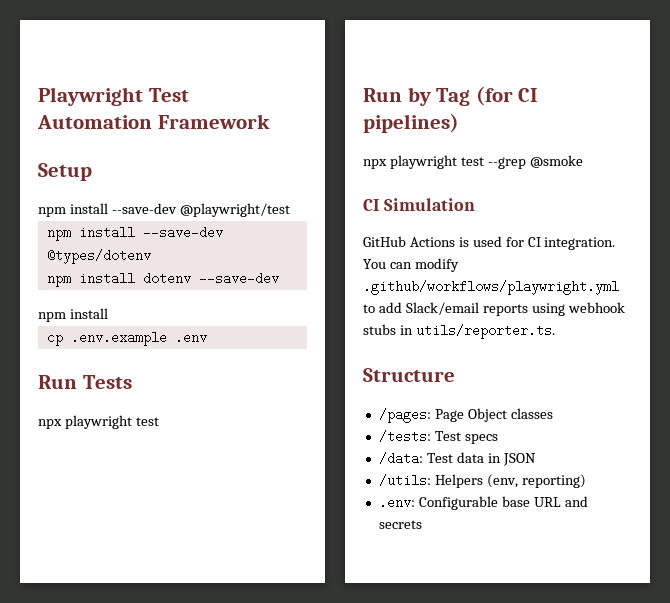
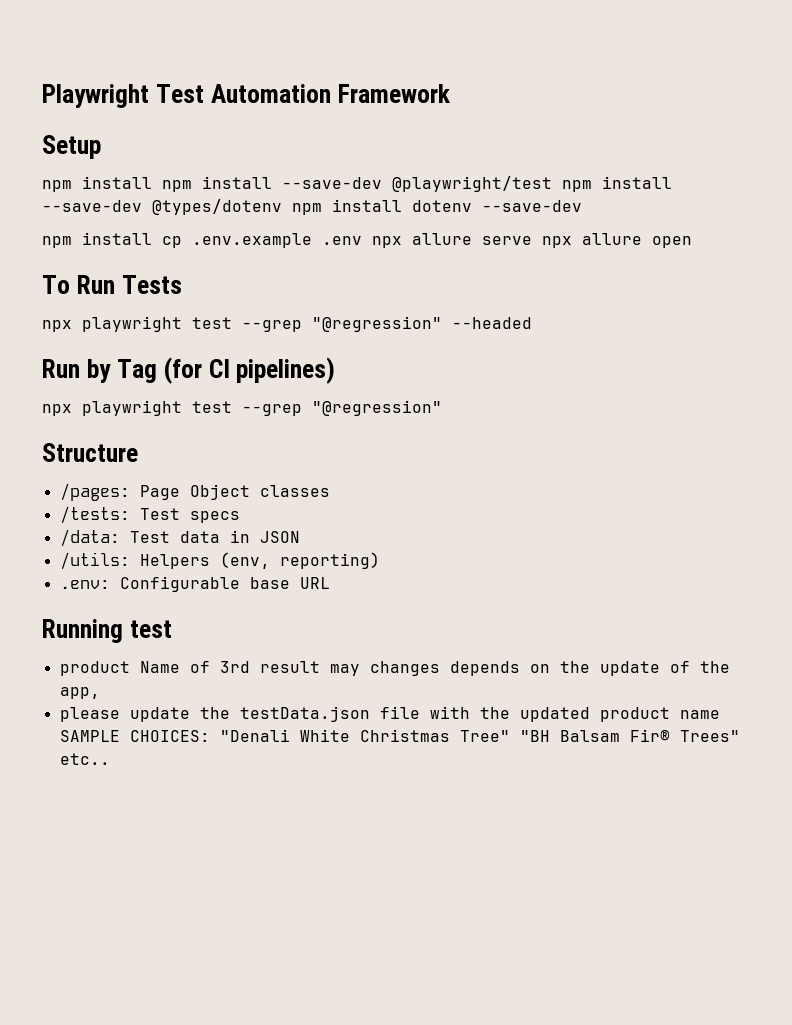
- npm install --save-dev @playwright/test
- npm install --save-dev @types/dotenv
- npm install dotenv --save-dev
- npm install
- cp .env.example .env
- Run Tests
- npx playwright test
+ npm install npm install --save-dev @playwright/test npm install --save-dev @types/dotenv npm install dotenv --save-dev
+ npm install cp .env.example .env npx allure serve npx allure open
+ To Run Tests
+ npx playwright test --grep "@regression" --headed
  Run by Tag (for CI pipelines)
- npx playwright test --grep @smoke
- CI Simulation
- GitHub Actions is used for CI integration. You can modify .github/workflows/playwright.yml to add Slack/email reports using webhook stubs in utils/reporter.ts.
+ npx playwright test --grep "@regression"
- .env: Configurable base URL and secrets
+ .env: Configurable base URL
+ Running test
+ product Name of 3rd result may changes depends on the update of the app,
+ please update the testData.json file with the updated product name SAMPLE CHOICES: "Denali White Christmas Tree" "BH Balsam Fir® Trees" etc..

